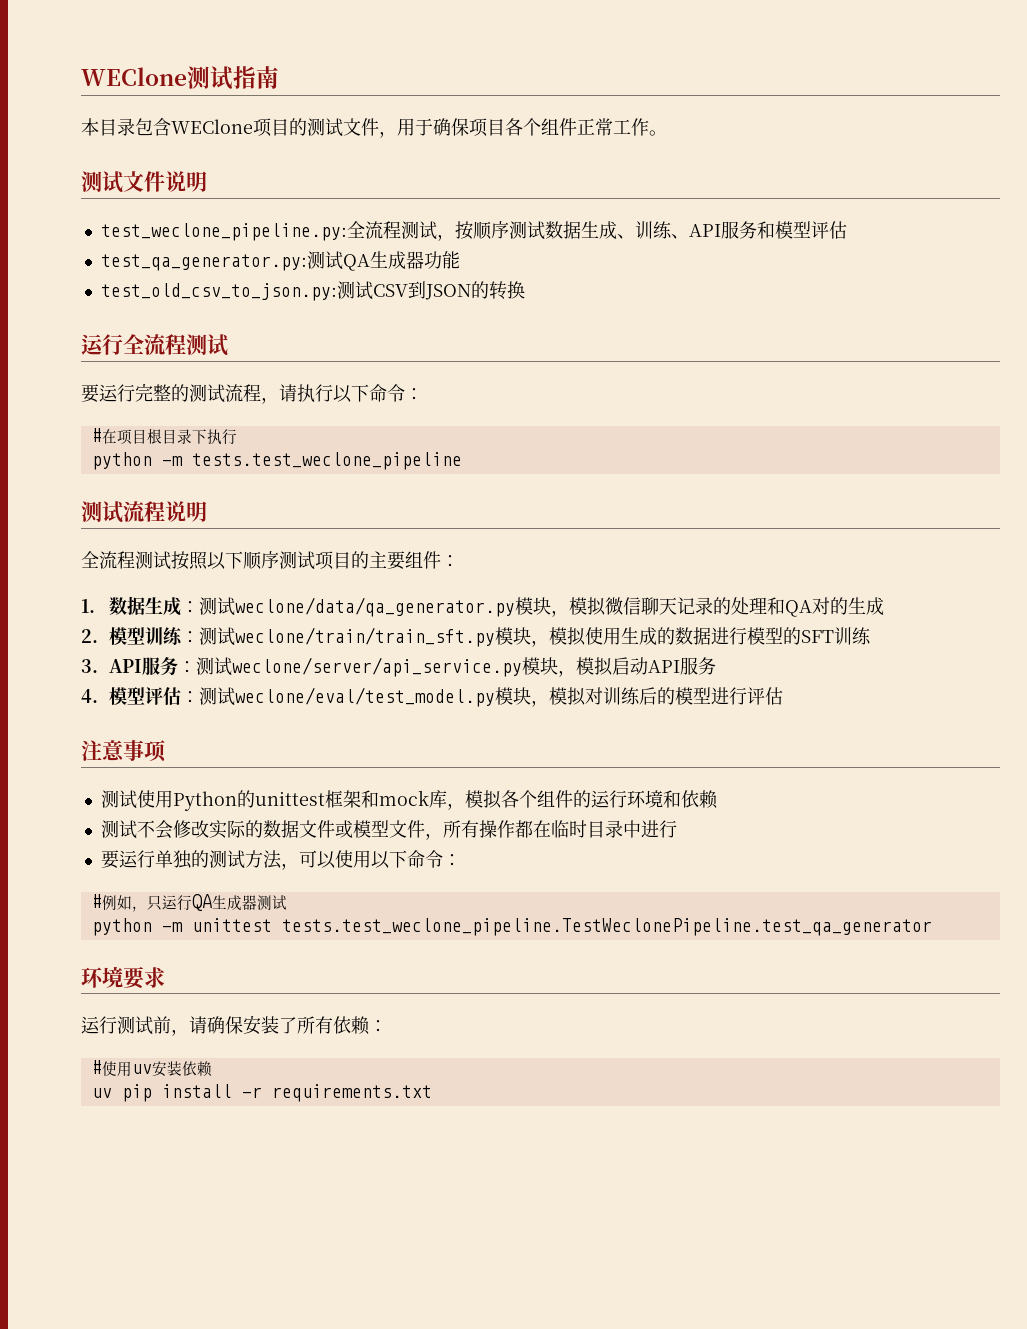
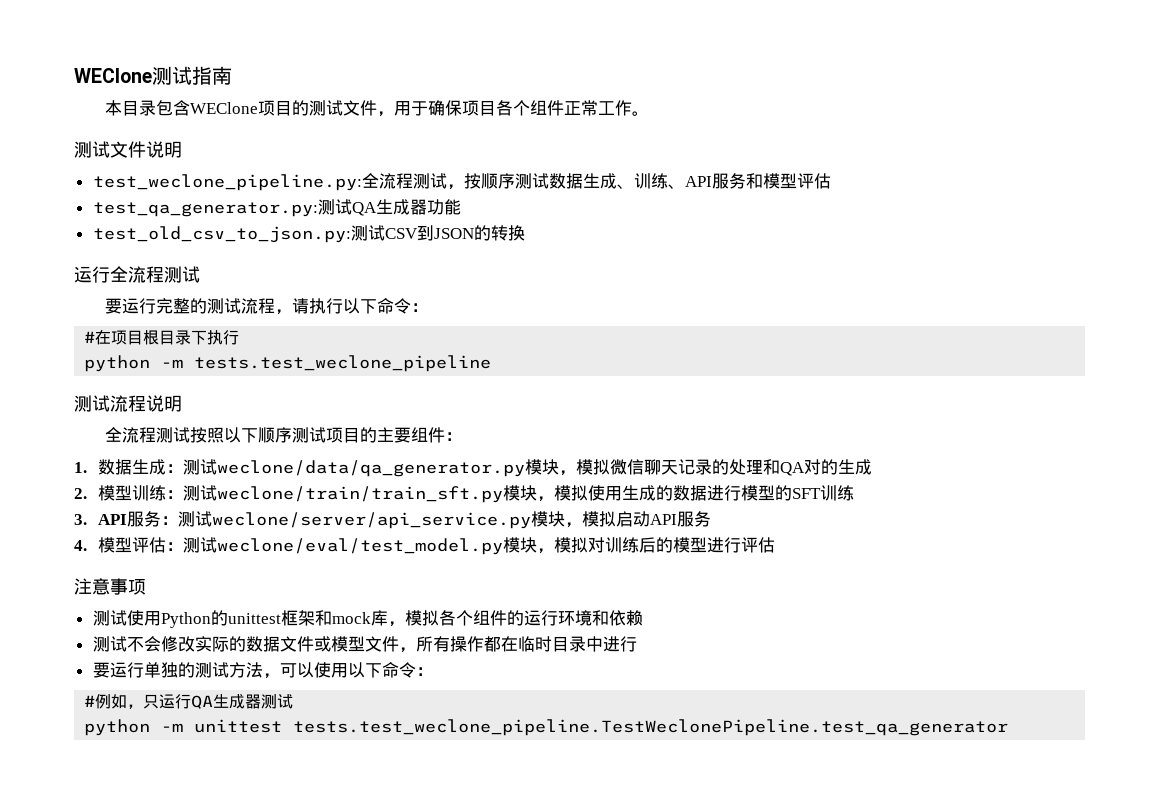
- 环境要求
- 运行测试前，请确保安装了所有依赖：
- #使用uv安装依赖
- uv pip install -r requirements.txt

